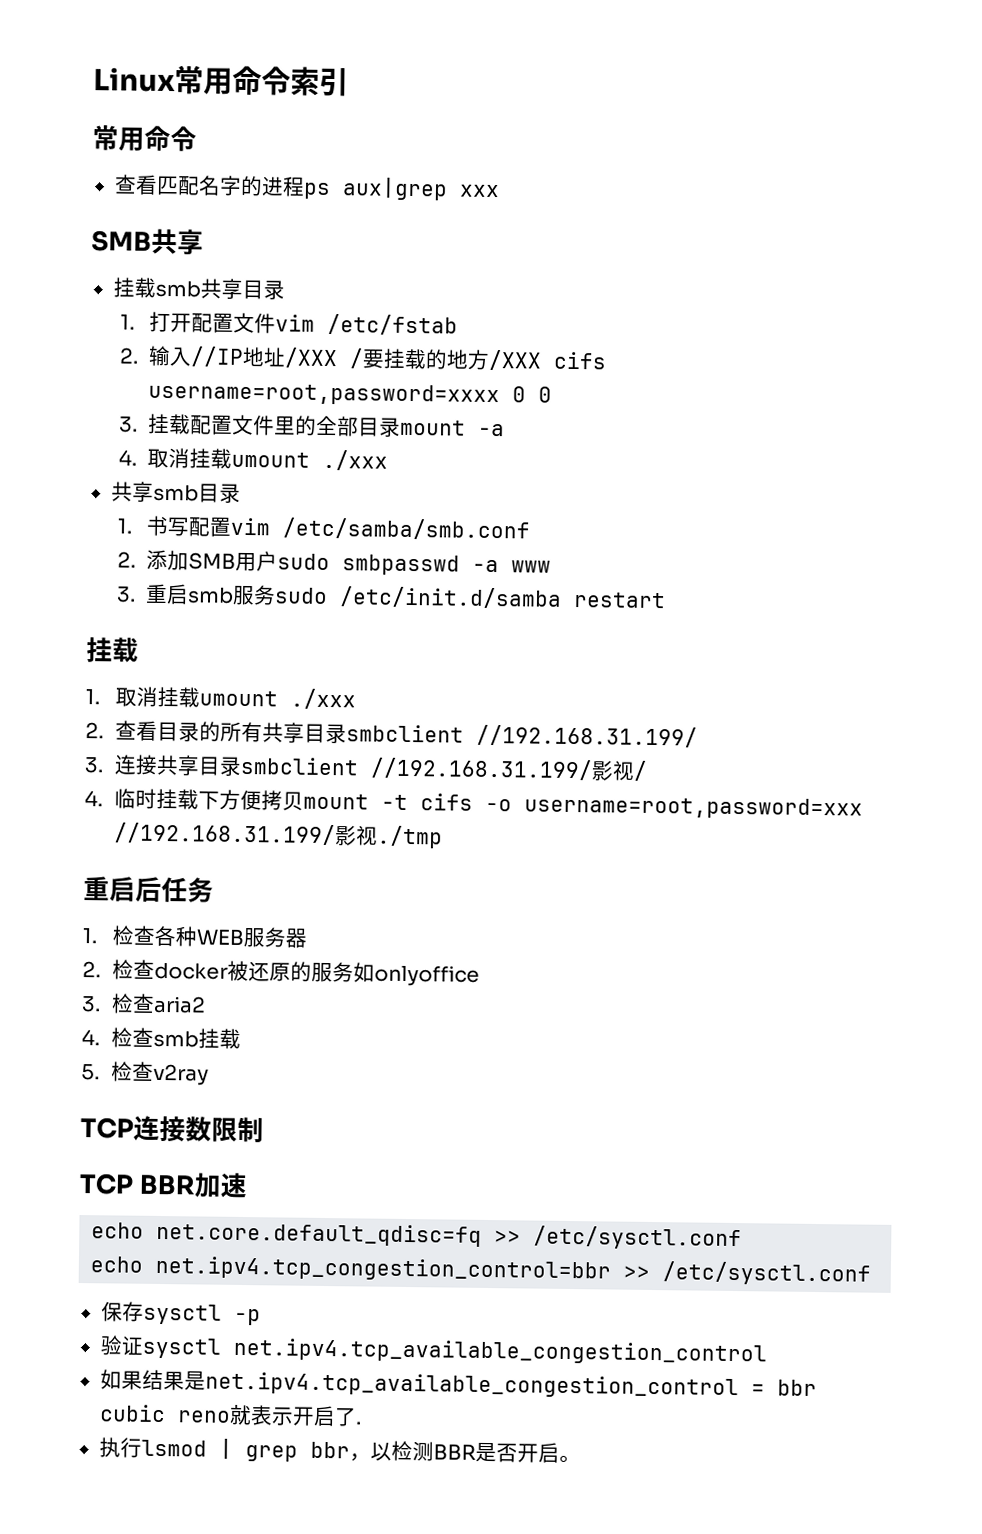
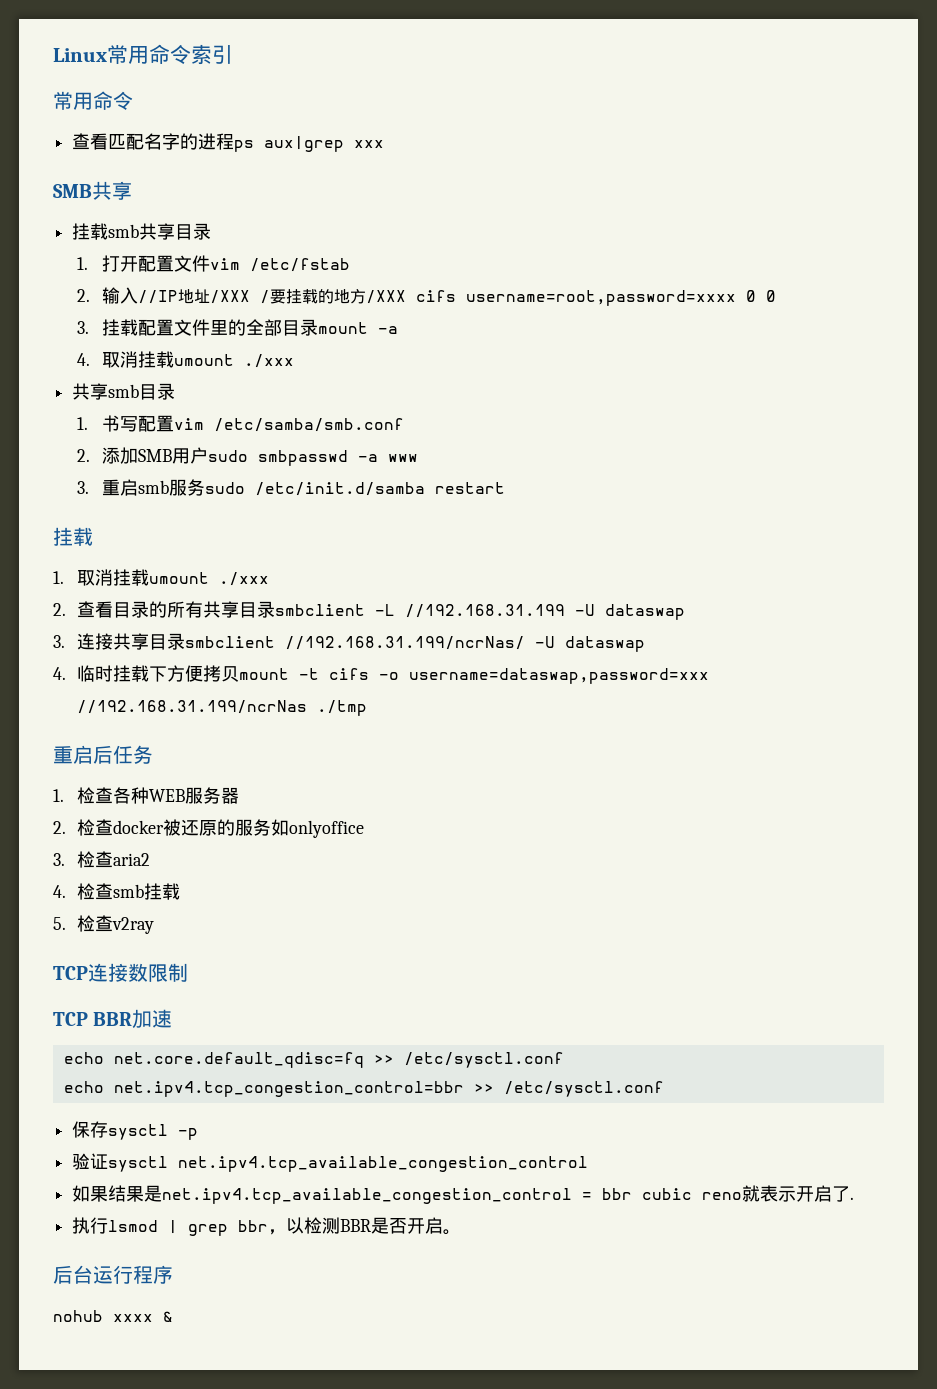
- 2.查看目录的所有共享目录smbclient //192.168.31.199/
+ 2.查看目录的所有共享目录smbclient -L //192.168.31.199 -U dataswap
- 3.连接共享目录smbclient //192.168.31.199/影视/
+ 3.连接共享目录smbclient //192.168.31.199/ncrNas/ -U dataswap
- 4.临时挂载下方便拷贝mount -t cifs -o username=root,password=xxx //192.168.31.199/影视./tmp
+ 4.临时挂载下方便拷贝mount -t cifs -o username=dataswap,password=xxx //192.168.31.199/ncrNas ./tmp
+ 后台运行程序
+ nohub xxxx &

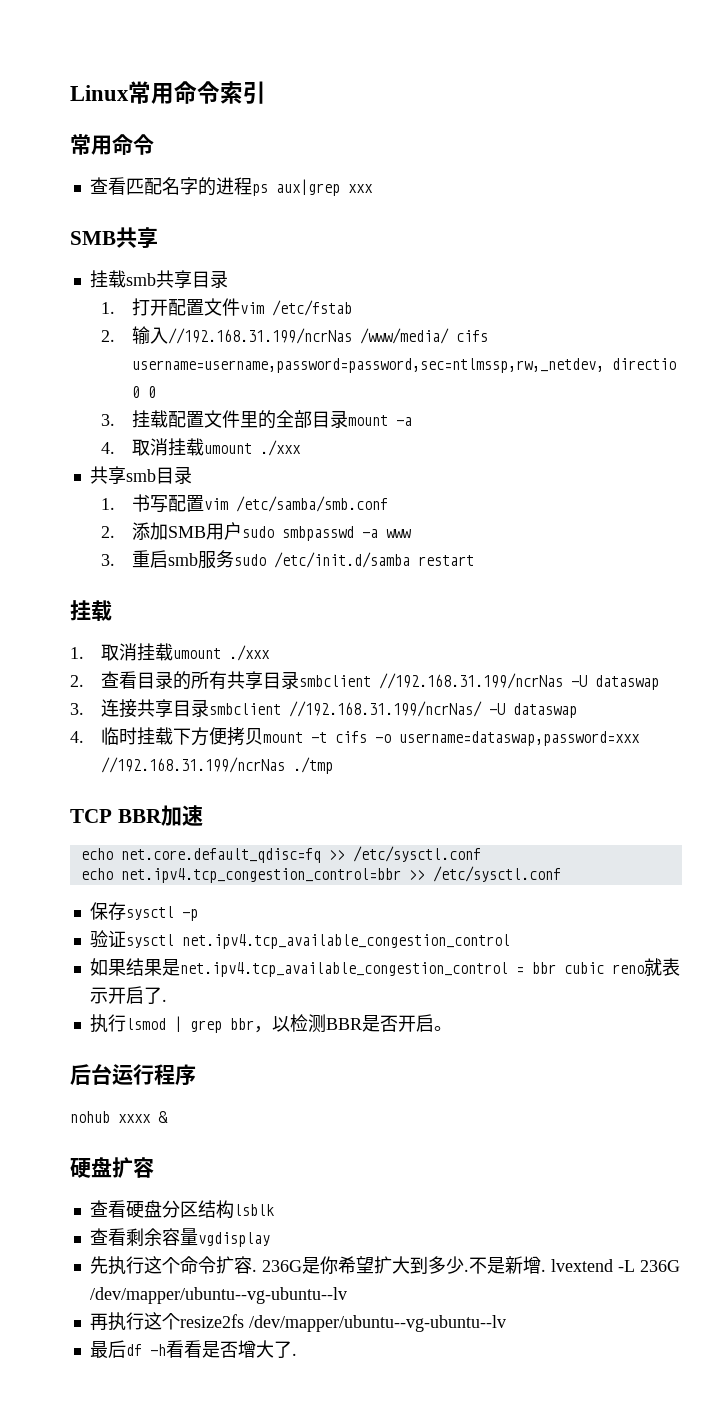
- 2.输入//IP地址/XXX /要挂载的地方/XXX cifs username=root,password=xxxx 0 0
+ 2.输入//192.168.31.199/ncrNas /www/media/ cifs username=username,password=password,sec=ntlmssp,rw,_netdev, directio 0 0
- 2.查看目录的所有共享目录smbclient -L //192.168.31.199 -U dataswap
+ 2.查看目录的所有共享目录smbclient //192.168.31.199/ncrNas -U dataswap
- 重启后任务
- 1.检查各种WEB服务器
- 2.检查docker被还原的服务如onlyoffice
- 3.检查aria2
- 4.检查smb挂载
- 5.检查v2ray
- TCP连接数限制
+ 硬盘扩容
+ 查看硬盘分区结构lsblk
+ 查看剩余容量vgdisplay
+ 先执行这个命令扩容. 236G是你希望扩大到多少.不是新增. lvextend -L 236G /dev/mapper/ubuntu--vg-ubuntu--lv
+ 再执行这个resize2fs /dev/mapper/ubuntu--vg-ubuntu--lv
+ 最后df -h看看是否增大了.

